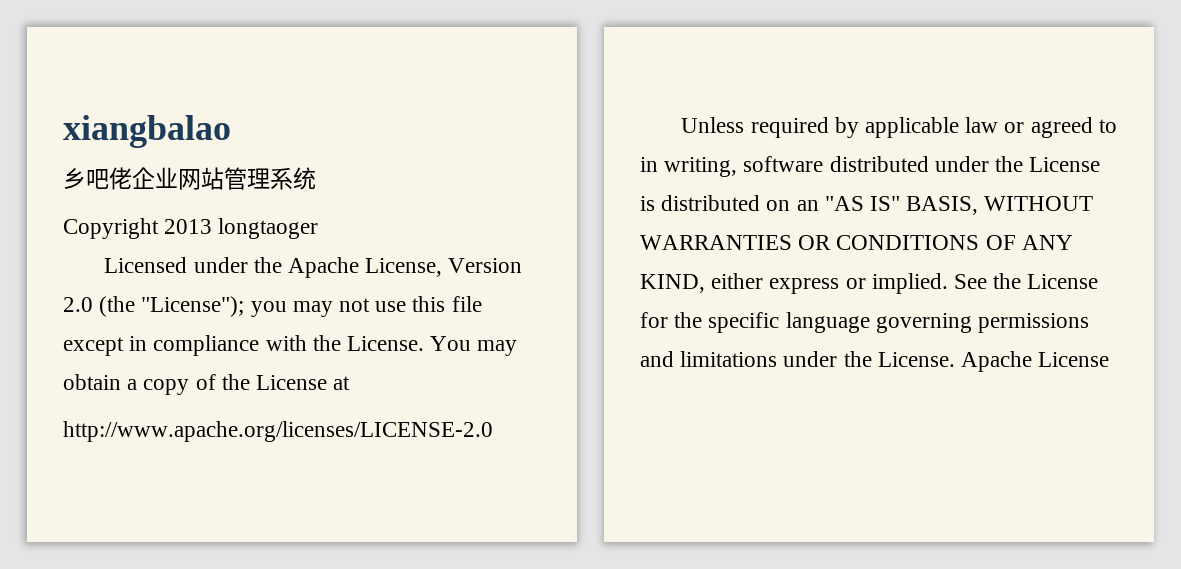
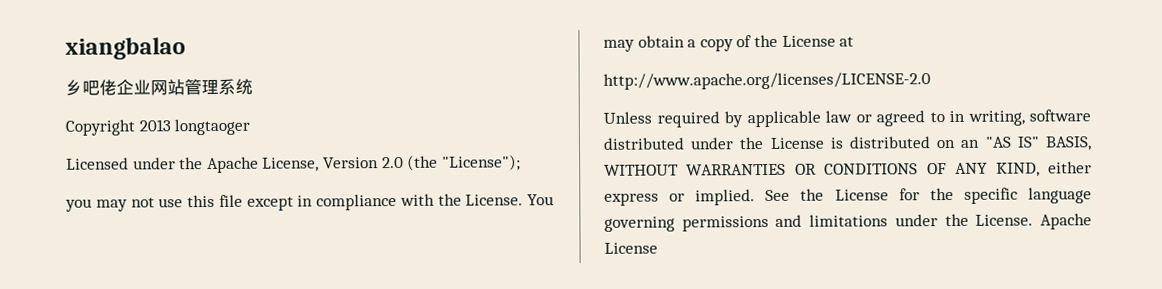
- Licensed under the Apache License, Version 2.0 (the "License"); you may not use this file except in compliance with the License.
+ Licensed under the Apache License, Version 2.0 (the "License");
+ you may not use this file except in compliance with the License.

